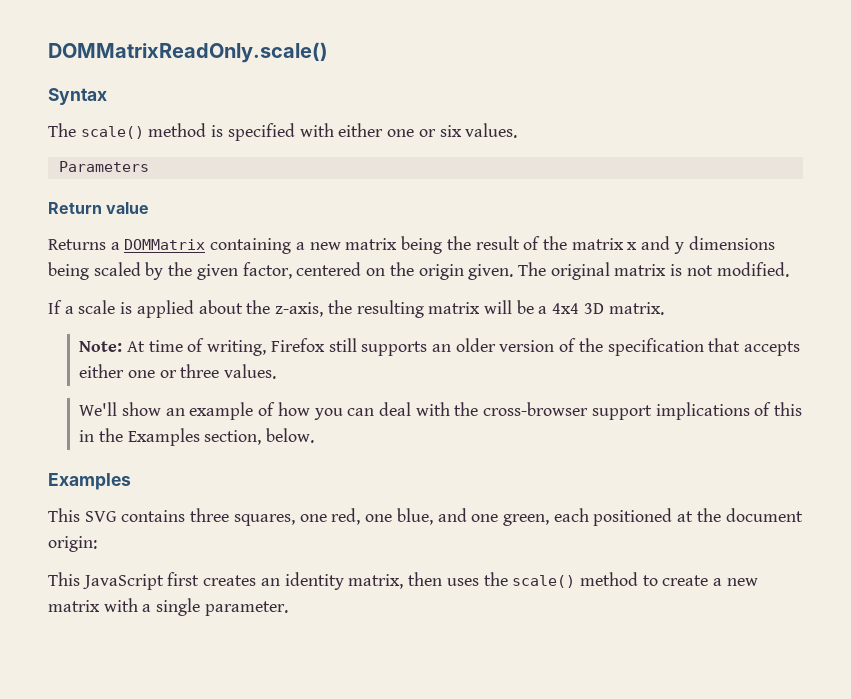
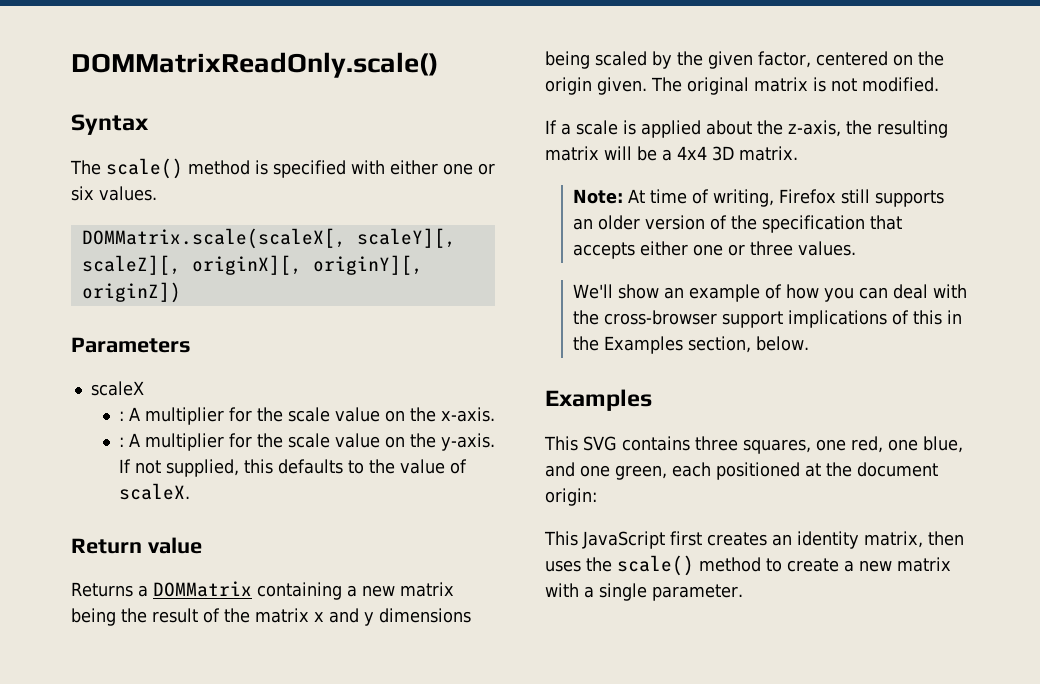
+ DOMMatrix.scale(scaleX[, scaleY][, scaleZ][, originX][, originY][, originZ])
  Parameters
+ scaleX
+ : A multiplier for the scale value on the x-axis.
+ : A multiplier for the scale value on the y-axis. If not supplied, this defaults to the value of scaleX.

